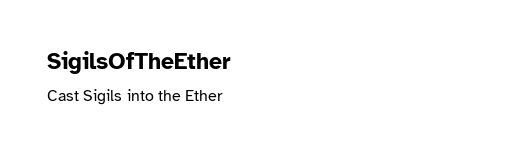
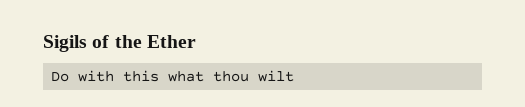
- SigilsOfTheEther
- Cast Sigils into the Ether
+ Sigils of the Ether
+ Do with this what thou wilt

